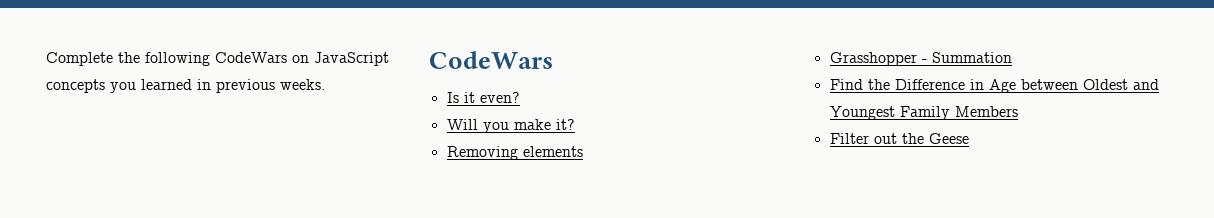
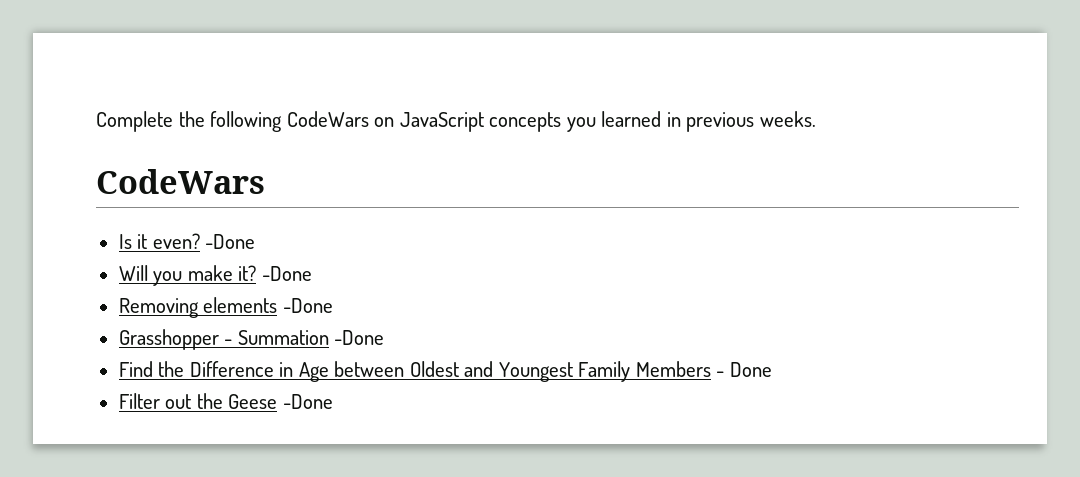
- Is it even?
+ Is it even? -Done
- Will you make it?
+ Will you make it? -Done
- Removing elements
+ Removing elements -Done
- Grasshopper - Summation
+ Grasshopper - Summation -Done
- Find the Difference in Age between Oldest and Youngest Family Members
+ Find the Difference in Age between Oldest and Youngest Family Members - Done
- Filter out the Geese
+ Filter out the Geese -Done

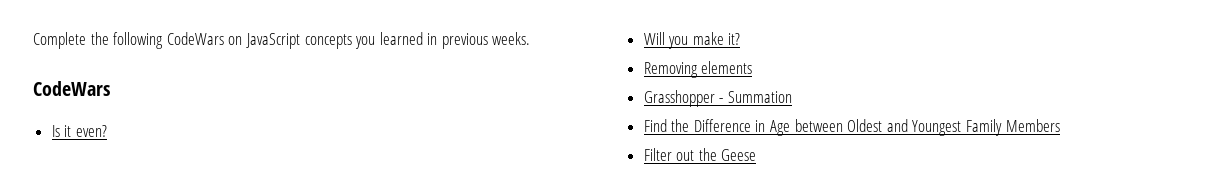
- Is it even? -Done
+ Is it even?
- Will you make it? -Done
+ Will you make it?
- Removing elements -Done
+ Removing elements
- Grasshopper - Summation -Done
+ Grasshopper - Summation
- Find the Difference in Age between Oldest and Youngest Family Members - Done
+ Find the Difference in Age between Oldest and Youngest Family Members
- Filter out the Geese -Done
+ Filter out the Geese

